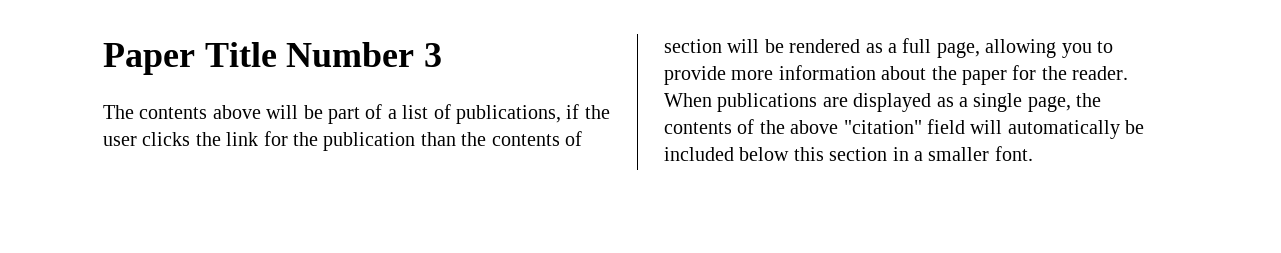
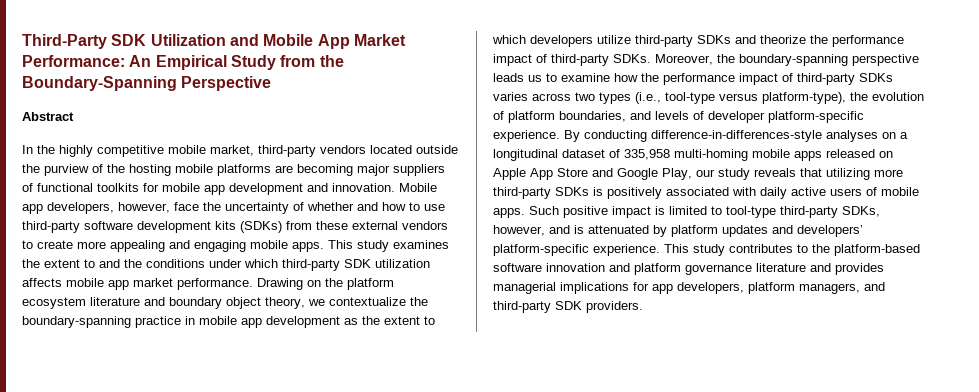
- Paper Title Number 3
- The contents above will be part of a list of publications, if the user clicks the link for the publication than the contents of section will be rendered as a full page, allowing you to provide more information about the paper for the reader. When publications are displayed as a single page, the contents of the above "citation" field will automatically be included below this section in a smaller font.
+ Third-Party SDK Utilization and Mobile App Market Performance: An Empirical Study from the Boundary-Spanning Perspective
+ Abstract
+ In the highly competitive mobile market, third-party vendors located outside the purview of the hosting mobile platforms are becoming major suppliers of functional toolkits for mobile app development and innovation. Mobile app developers, however, face the uncertainty of whether and how to use third-party software development kits (SDKs) from these external vendors to create more appealing and engaging mobile apps. This study examines the extent to and the conditions under which third-party SDK utilization affects mobile app market performance. Drawing on the platform ecosystem literature and boundary object theory, we contextualize the boundary-spanning practice in mobile app development as the extent to which developers utilize third-party SDKs and theorize the performance impact of third-party SDKs. Moreover, the boundary-spanning perspective leads us to examine how the performance impact of third-party SDKs varies across two types (i.e., tool-type versus platform-type), the evolution of platform boundaries, and levels of developer platform-specific experience. By conducting difference-in-differences-style analyses on a longitudinal dataset of 335,958 multi-homing mobile apps released on Apple App Store and Google Play, our study reveals that utilizing more third-party SDKs is positively associated with daily active users of mobile apps. Such positive impact is limited to tool-type third-party SDKs, however, and is attenuated by platform updates and developers’ platform-specific experience. This study contributes to the platform-based software innovation and platform governance literature and provides managerial implications for app developers, platform managers, and third-party SDK providers.

